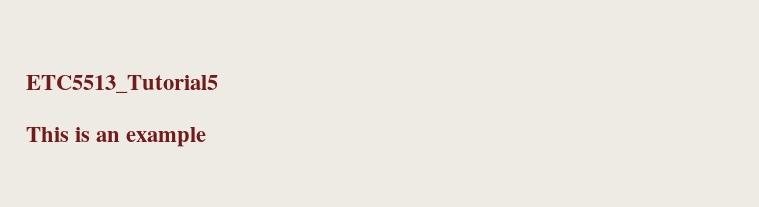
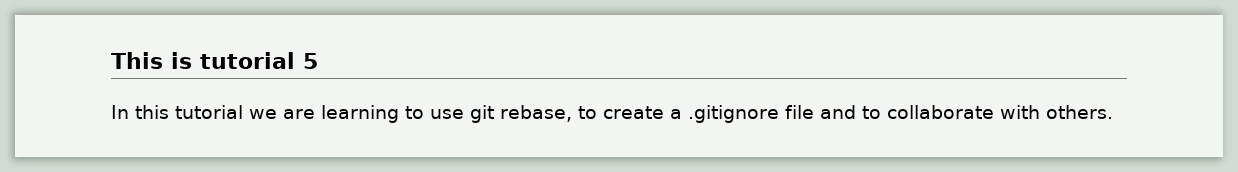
- ETC5513_Tutorial5
- This is an example
+ This is tutorial 5
+ In this tutorial we are learning to use git rebase, to create a .gitignore file and to collaborate with others.

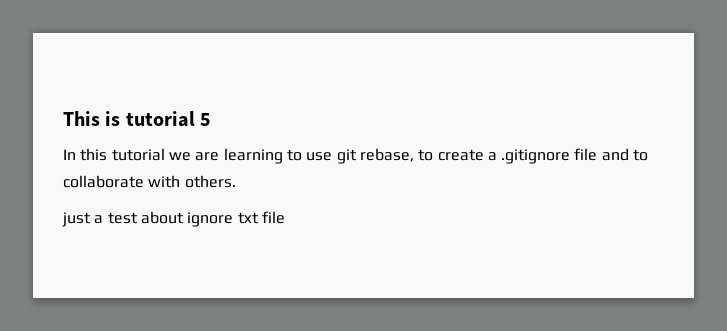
+ just a test about ignore txt file

